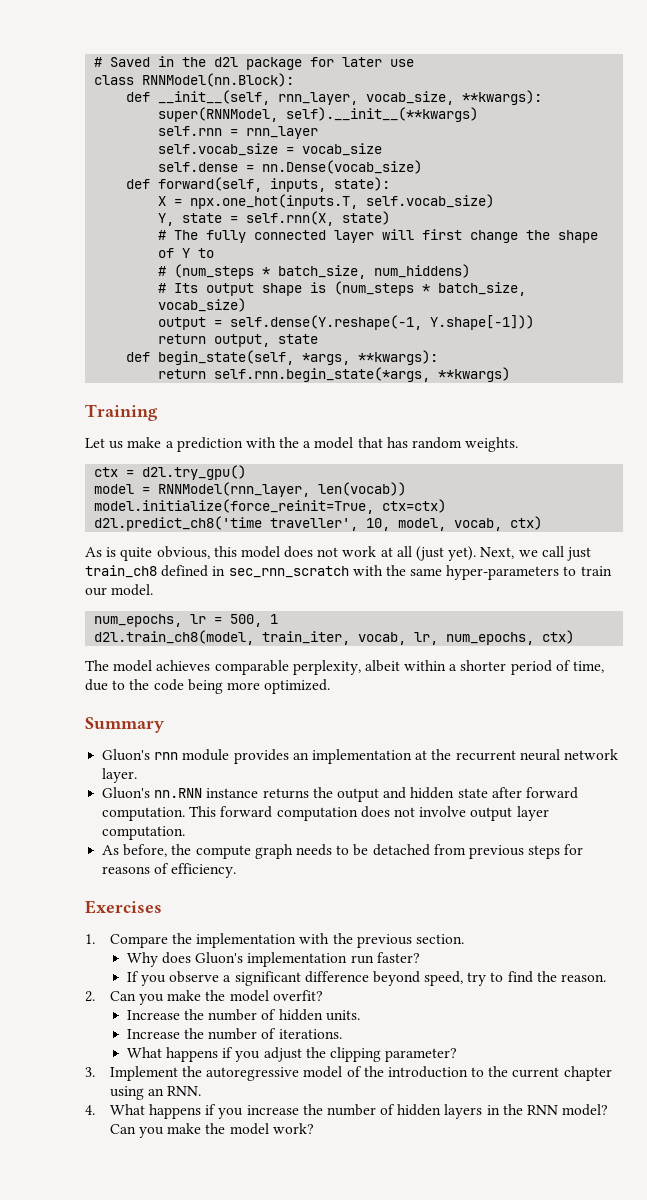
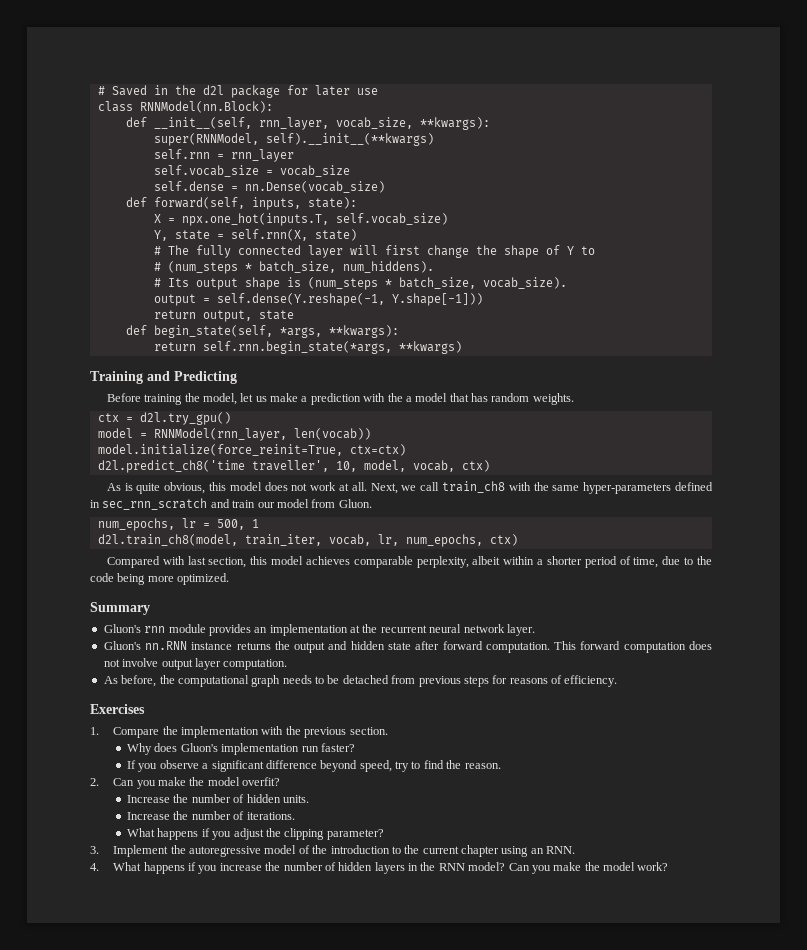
- # (num_steps * batch_size, num_hiddens)
+ # (num_steps * batch_size, num_hiddens).
- # Its output shape is (num_steps * batch_size, vocab_size)
+ # Its output shape is (num_steps * batch_size, vocab_size).
- Training
- Let us make a prediction with the a model that has random weights.
+ Training and Predicting
+ Before training the model, let us make a prediction with the a model that has random weights.
- As is quite obvious, this model does not work at all (just yet). Next, we call just train_ch8 defined in sec_rnn_scratch with the same hyper-parameters to train our model.
+ As is quite obvious, this model does not work at all. Next, we call train_ch8 with the same hyper-parameters defined in sec_rnn_scratch and train our model from Gluon.
- The model achieves comparable perplexity, albeit within a shorter period of time, due to the code being more optimized.
+ Compared with last section, this model achieves comparable perplexity, albeit within a shorter period of time, due to the code being more optimized.
- As before, the compute graph needs to be detached from previous steps for reasons of efficiency.
+ As before, the computational graph needs to be detached from previous steps for reasons of efficiency.

